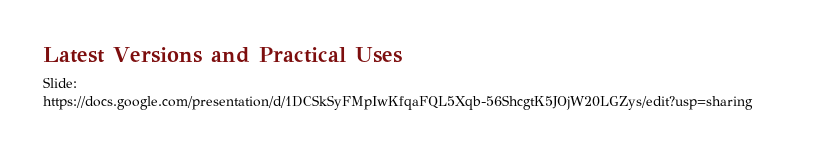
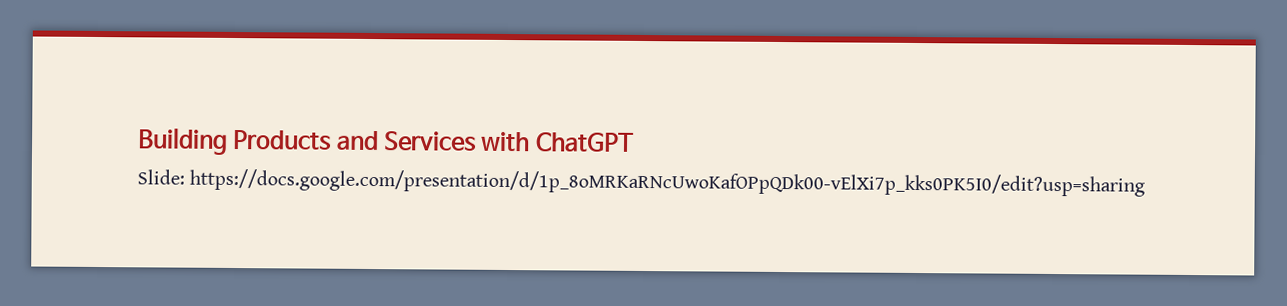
- Latest Versions and Practical Uses
+ Building Products and Services with ChatGPT
- Slide: https://docs.google.com/presentation/d/1DCSkSyFMpIwKfqaFQL5Xqb-56ShcgtK5JOjW20LGZys/edit?usp=sharing
+ Slide: https://docs.google.com/presentation/d/1p_8oMRKaRNcUwoKafOPpQDk00-vElXi7p_kks0PK5I0/edit?usp=sharing

